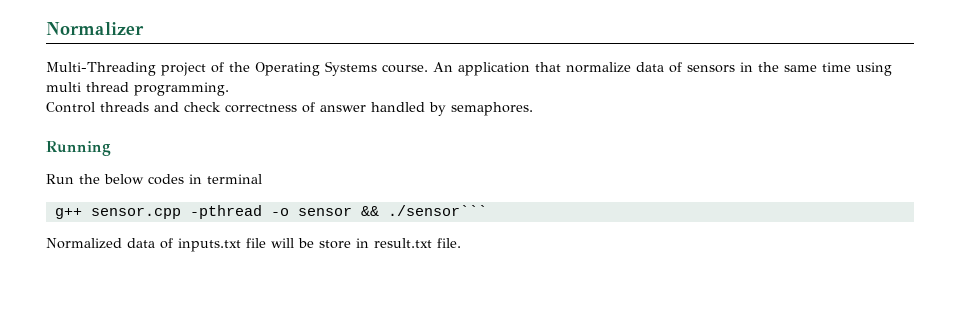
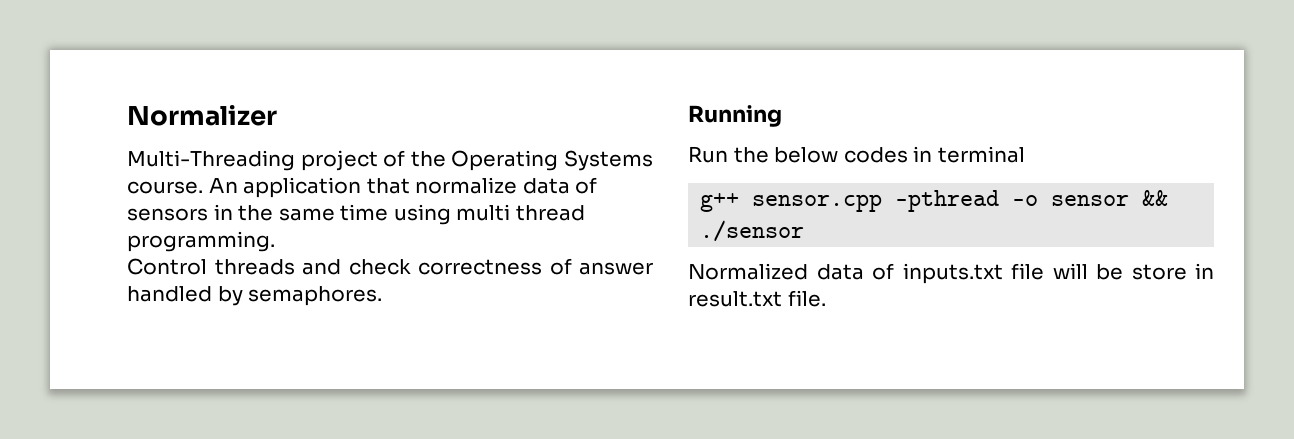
- g++ sensor.cpp -pthread -o sensor && ./sensor```
+ g++ sensor.cpp -pthread -o sensor && ./sensor

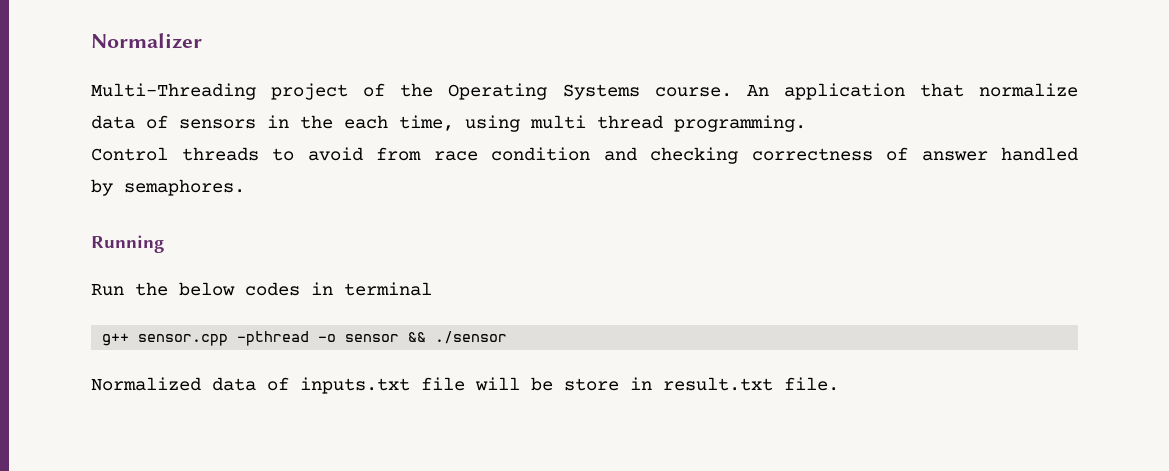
- An application that normalize data of sensors in the same time using multi thread programming.
+ An application that normalize data of sensors in the each time, using multi thread programming.
- Control threads and check correctness of answer handled by semaphores.
+ Control threads to avoid from race condition and checking correctness of answer handled by semaphores.

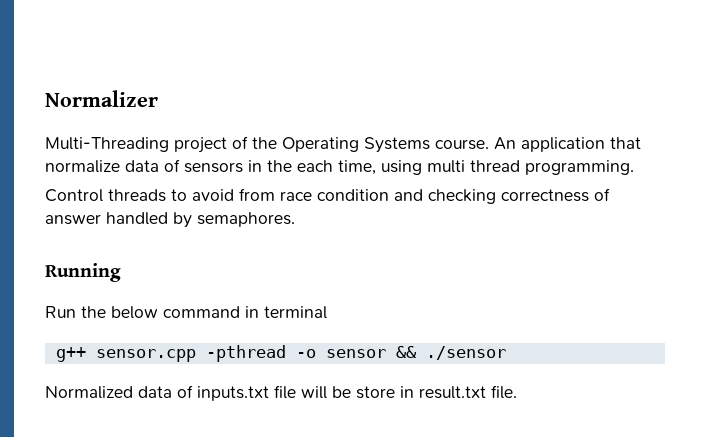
- Run the below codes in terminal
+ Run the below command in terminal

